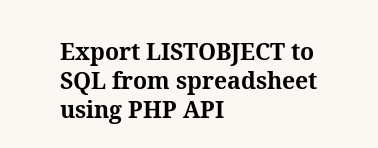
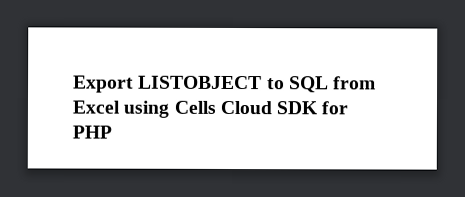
- Export LISTOBJECT to SQL from spreadsheet using PHP API
+ Export LISTOBJECT to SQL from Excel using Cells Cloud SDK for PHP

